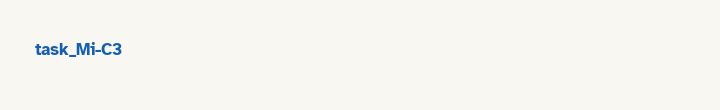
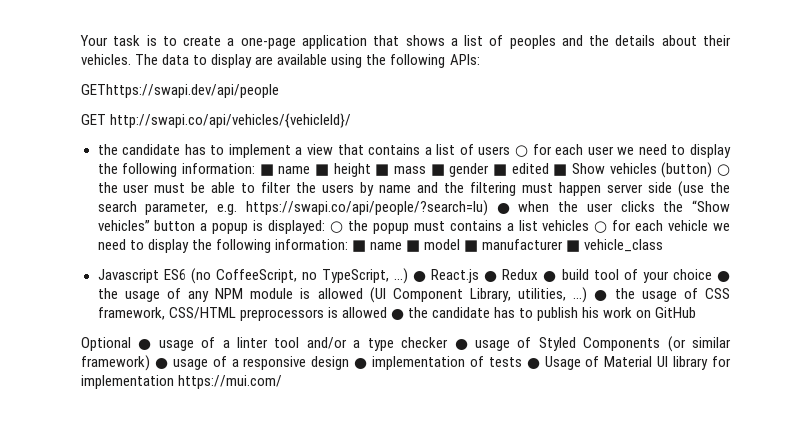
- task_Mi-C3
+ Your task is to create a one-page application that shows a list of peoples and the details about their vehicles. The data to display are available using the following APIs:
+ GEThttps://swapi.dev/api/people
+ GET http://swapi.co/api/vehicles/{vehicleId}/
+ the candidate has to implement a view that contains a list of users ○ for each user we need to display the following information: ■ name ■ height ■ mass ■ gender ■ edited ■ Show vehicles (button) ○ the user must be able to filter the users by name and the filtering must happen server side (use the search parameter, e.g. https://swapi.co/api/people/?search=lu) ● when the user clicks the “Show vehicles” button a popup is displayed: ○ the popup must contains a list vehicles ○ for each vehicle we need to display the following information: ■ name ■ model ■ manufacturer ■ vehicle_class
+ Javascript ES6 (no CoffeeScript, no TypeScript, …) ● React.js ● Redux ● build tool of your choice ● the usage of any NPM module is allowed (UI Component Library, utilities, ...) ● the usage of CSS framework, CSS/HTML preprocessors is allowed ● the candidate has to publish his work on GitHub
+ Optional ● usage of a linter tool and/or a type checker ● usage of Styled Components (or similar framework) ● usage of a responsive design ● implementation of tests ● Usage of Material UI library for implementation https://mui.com/

